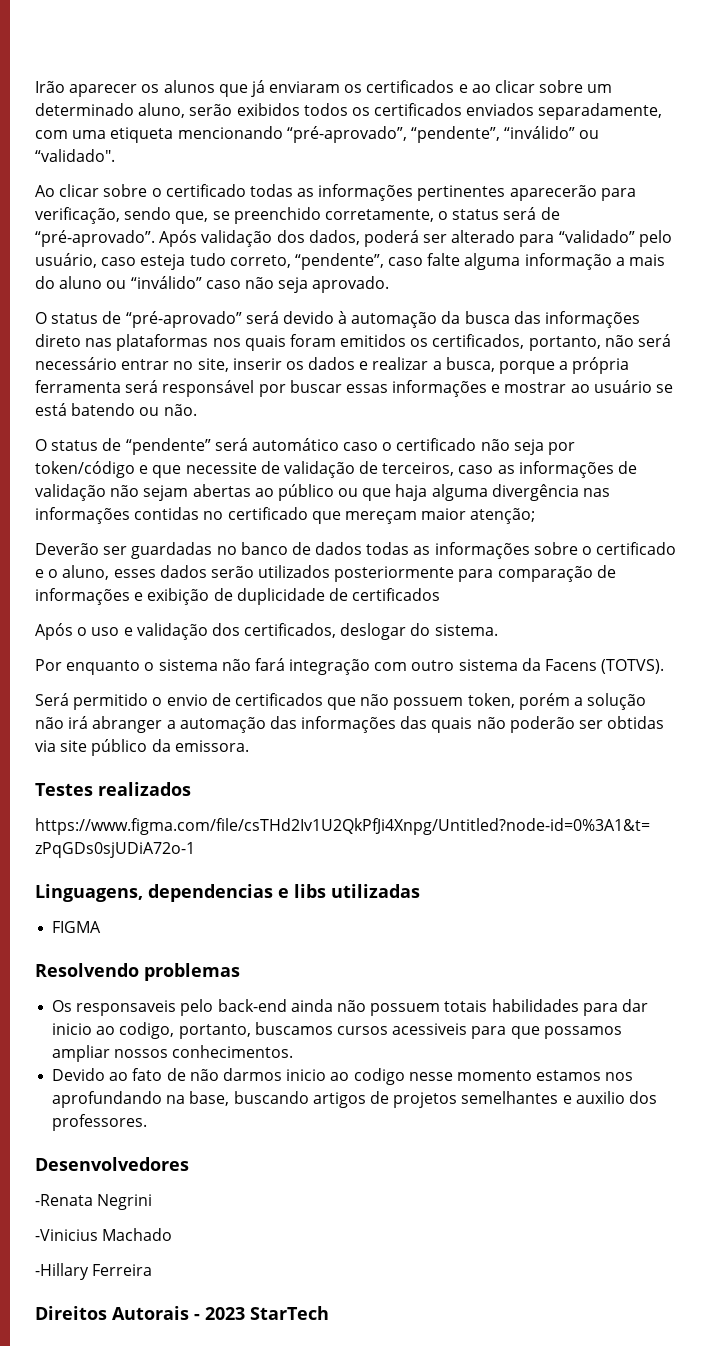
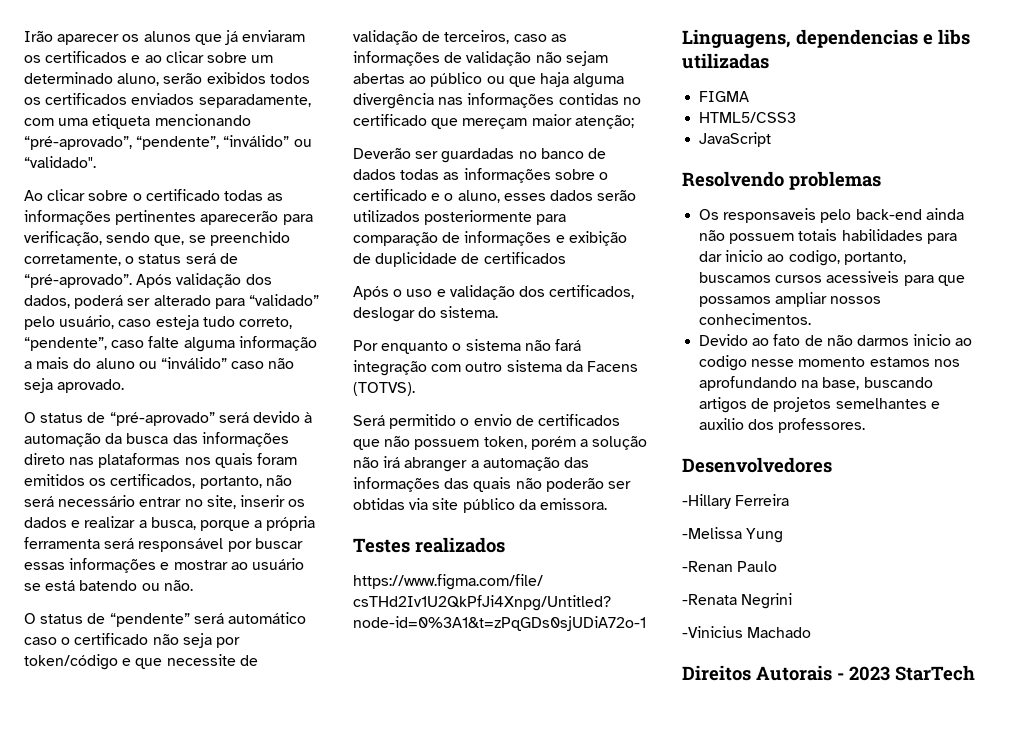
+ HTML5/CSS3
+ JavaScript
+ -Hillary Ferreira
+ -Melissa Yung
+ -Renan Paulo
- -Hillary Ferreira

